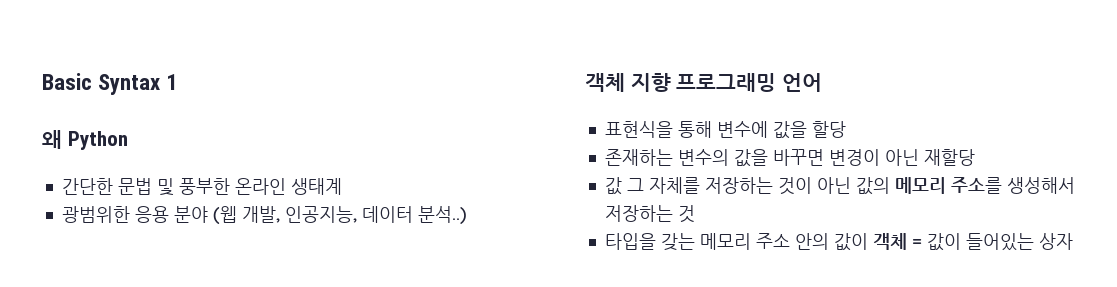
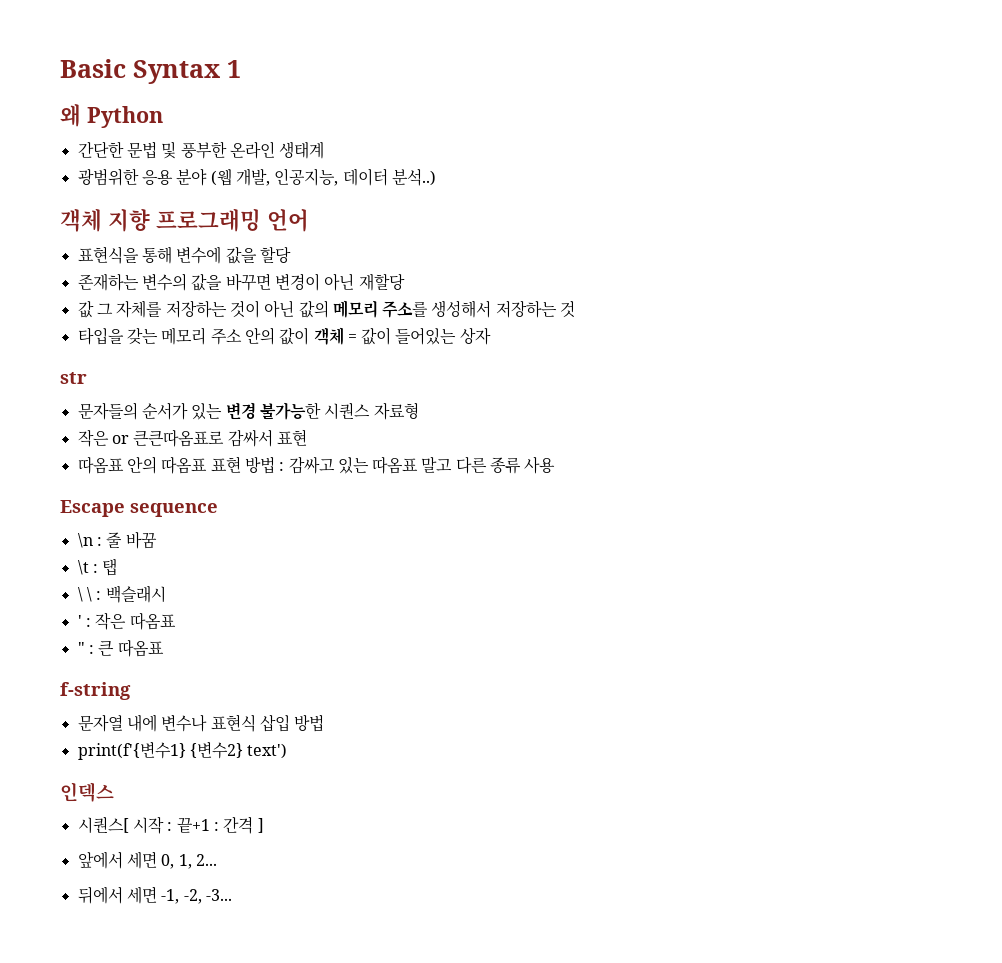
+ str
+ 문자들의 순서가 있는 변경 불가능한 시퀀스 자료형
+ 작은 or 큰큰따옴표로 감싸서 표현
+ 따옴표 안의 따옴표 표현 방법 : 감싸고 있는 따옴표 말고 다른 종류 사용
+ Escape sequence
+ \n : 줄 바꿈
+ \t : 탭
+ \ \ : 백슬래시
+ ' : 작은 따옴표
+ " : 큰 따옴표
+ f-string
+ 문자열 내에 변수나 표현식 삽입 방법
+ print(f'{변수1} {변수2} text')
+ 인덱스
+ 시퀀스[ 시작 : 끝+1 : 간격 ]
+ 앞에서 세면 0, 1, 2...
+ 뒤에서 세면 -1, -2, -3...

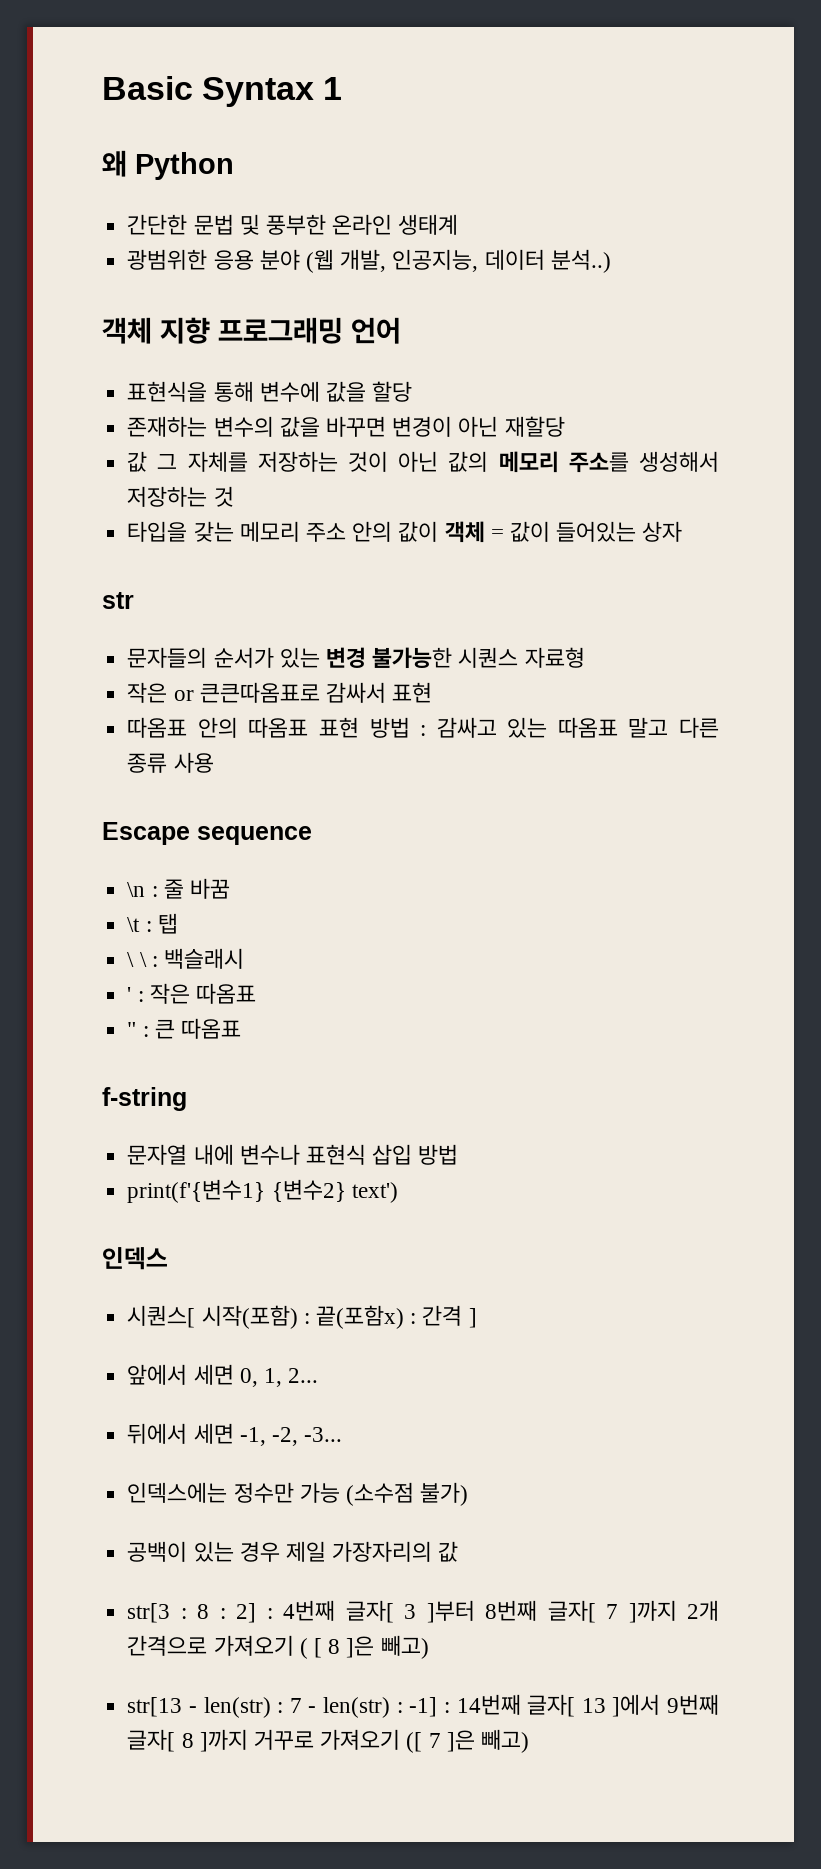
- 시퀀스[ 시작 : 끝+1 : 간격 ]
+ 시퀀스[ 시작(포함) : 끝(포함x) : 간격 ]
+ 인덱스에는 정수만 가능 (소수점 불가)
+ 공백이 있는 경우 제일 가장자리의 값
+ str[3 : 8 : 2] : 4번째 글자[ 3 ]부터 8번째 글자[ 7 ]까지 2개 간격으로 가져오기 ( [ 8 ]은 빼고)
+ str[13 - len(str) : 7 - len(str) : -1] : 14번째 글자[ 13 ]에서 9번째 글자[ 8 ]까지 거꾸로 가져오기 ([ 7 ]은 빼고)

